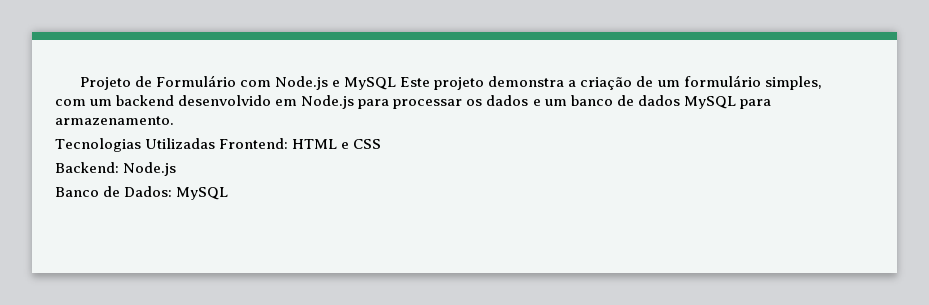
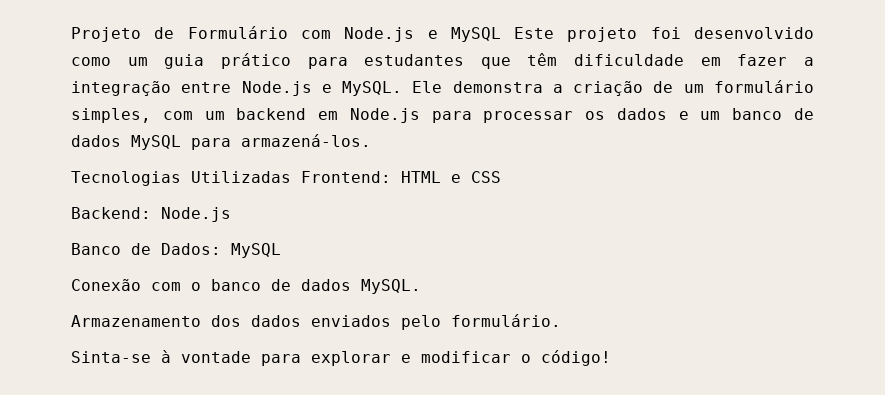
- Projeto de Formulário com Node.js e MySQL Este projeto demonstra a criação de um formulário simples, com um backend desenvolvido em Node.js para processar os dados e um banco de dados MySQL para armazenamento.
+ Projeto de Formulário com Node.js e MySQL Este projeto foi desenvolvido como um guia prático para estudantes que têm dificuldade em fazer a integração entre Node.js e MySQL. Ele demonstra a criação de um formulário simples, com um backend em Node.js para processar os dados e um banco de dados MySQL para armazená-los.
+ Conexão com o banco de dados MySQL.
+ Armazenamento dos dados enviados pelo formulário.
+ Sinta-se à vontade para explorar e modificar o código!

